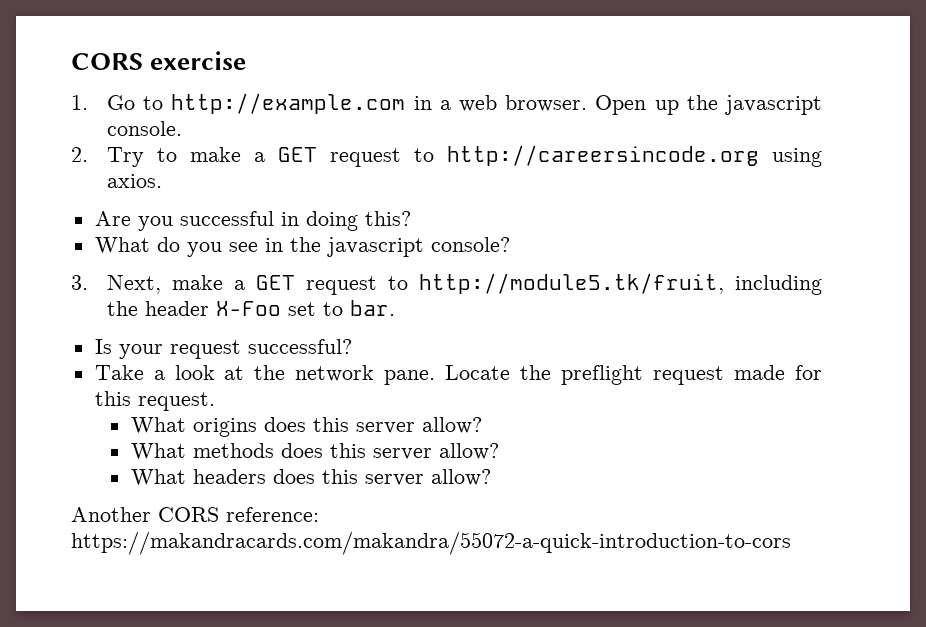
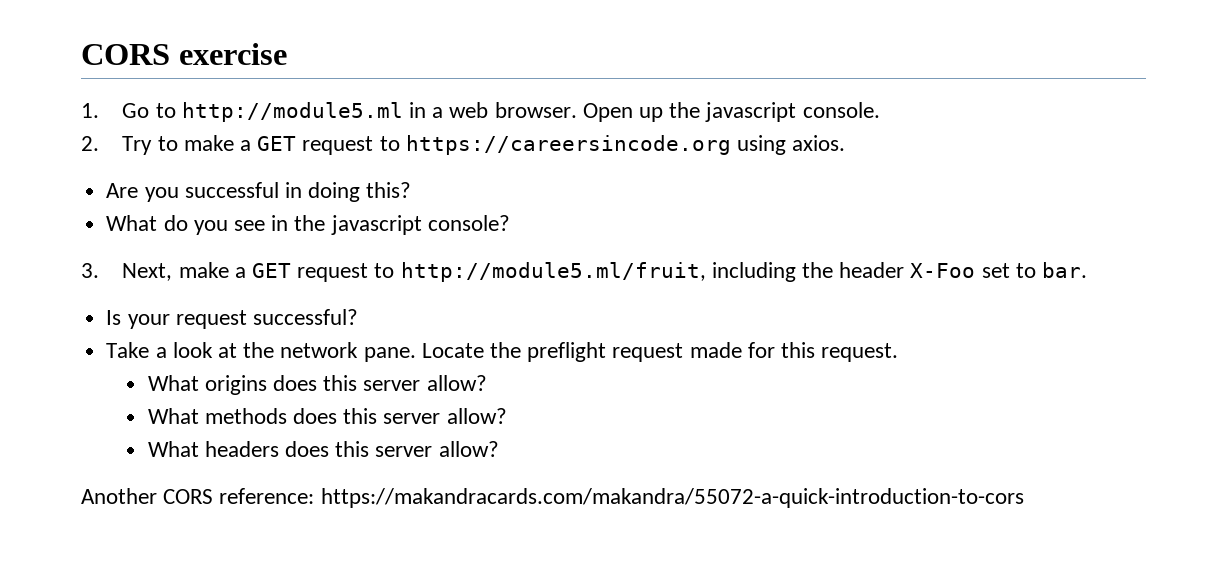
- 1. Go to http://example.com in a web browser.
+ 1. Go to http://module5.ml in a web browser.
- 2. Try to make a GET request to http://careersincode.org using axios.
+ 2. Try to make a GET request to https://careersincode.org using axios.
- 3. Next, make a GET request to http://module5.tk/fruit, including the header X-Foo set to bar.
+ 3. Next, make a GET request to http://module5.ml/fruit, including the header X-Foo set to bar.

